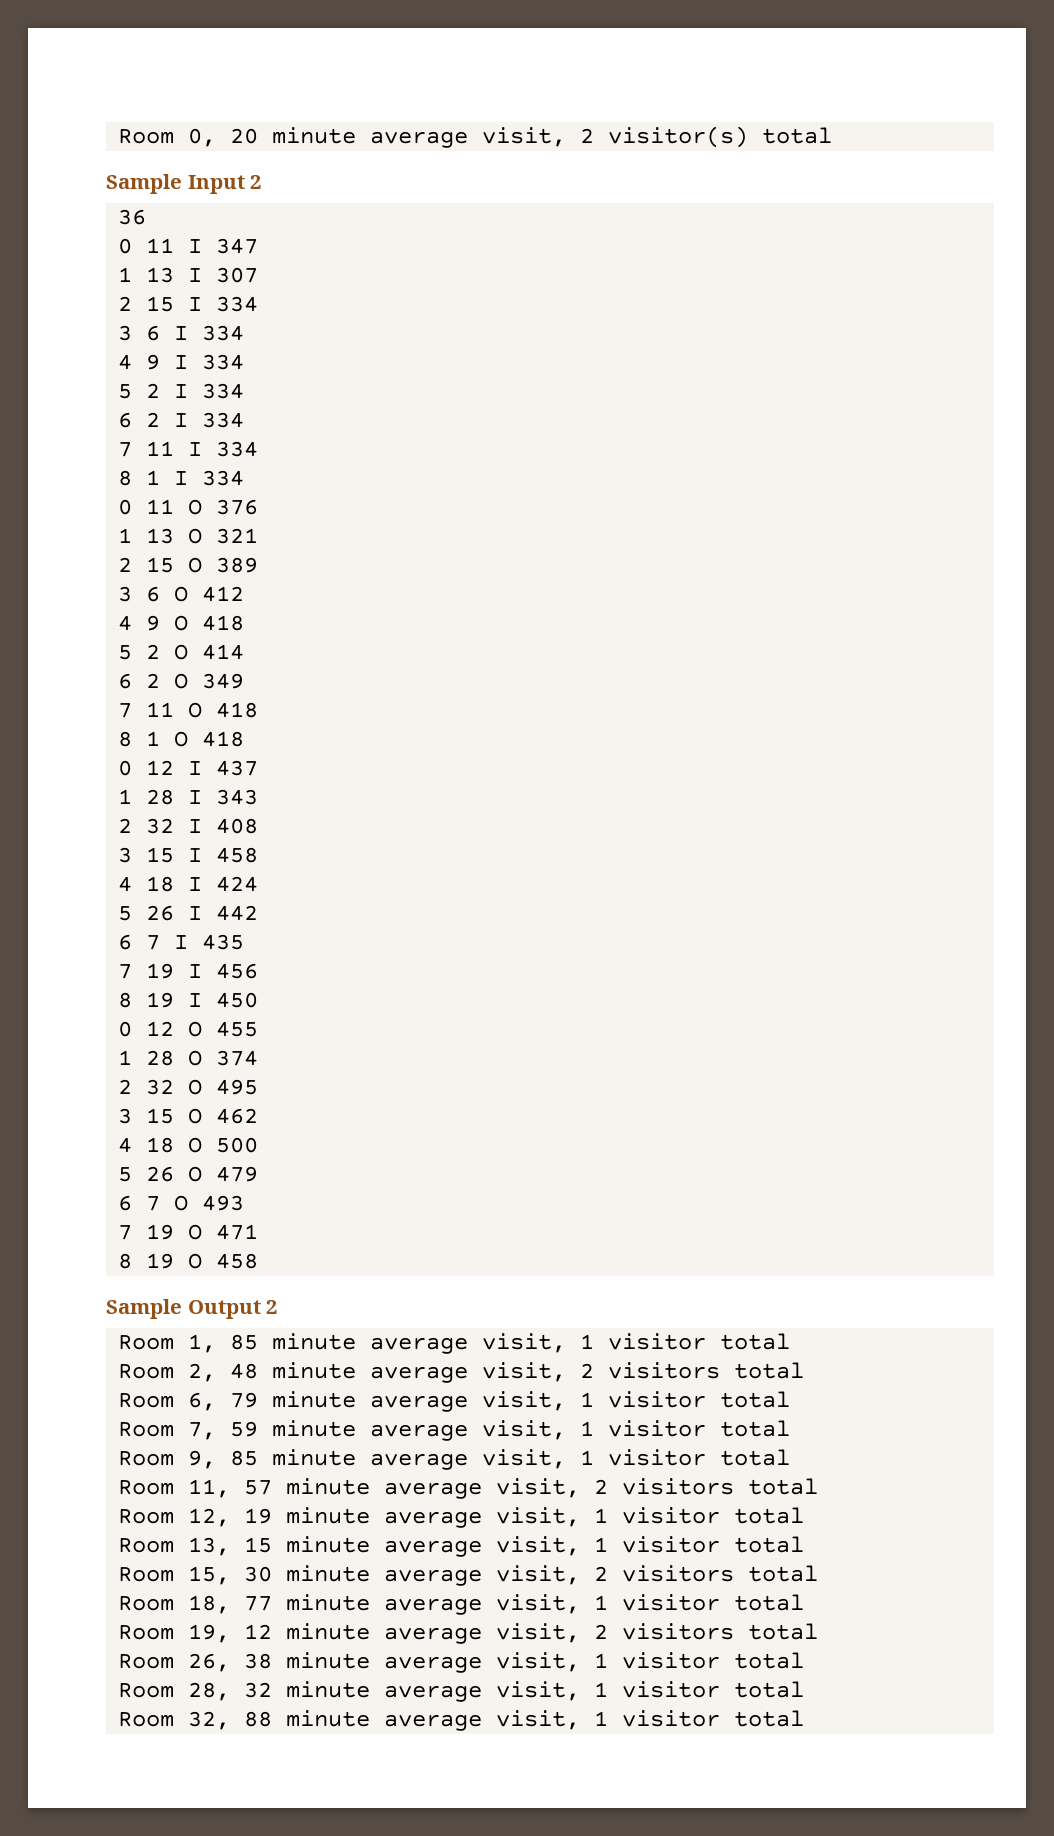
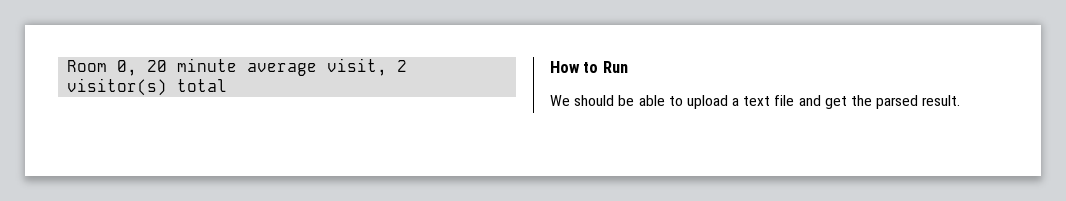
- Sample Input 2
- 36
- 0 11 I 347
- 1 13 I 307
- 2 15 I 334
- 3 6 I 334
- 4 9 I 334
- 5 2 I 334
- 6 2 I 334
- 7 11 I 334
- 8 1 I 334
- 0 11 O 376
- 1 13 O 321
- 2 15 O 389
- 3 6 O 412
- 4 9 O 418
- 5 2 O 414
- 6 2 O 349
- 7 11 O 418
- 8 1 O 418
- 0 12 I 437
- 1 28 I 343
- 2 32 I 408
- 3 15 I 458
- 4 18 I 424
- 5 26 I 442
- 6 7 I 435
- 7 19 I 456
- 8 19 I 450
- 0 12 O 455
- 1 28 O 374
- 2 32 O 495
- 3 15 O 462
- 4 18 O 500
- 5 26 O 479
- 6 7 O 493
- 7 19 O 471
- 8 19 O 458
- Sample Output 2
- Room 1, 85 minute average visit, 1 visitor total
- Room 2, 48 minute average visit, 2 visitors total
- Room 6, 79 minute average visit, 1 visitor total
- Room 7, 59 minute average visit, 1 visitor total
- Room 9, 85 minute average visit, 1 visitor total
- Room 11, 57 minute average visit, 2 visitors total
- Room 12, 19 minute average visit, 1 visitor total
- Room 13, 15 minute average visit, 1 visitor total
- Room 15, 30 minute average visit, 2 visitors total
- Room 18, 77 minute average visit, 1 visitor total
- Room 19, 12 minute average visit, 2 visitors total
- Room 26, 38 minute average visit, 1 visitor total
- Room 28, 32 minute average visit, 1 visitor total
- Room 32, 88 minute average visit, 1 visitor total
+ How to Run
+ We should be able to upload a text file and get the parsed result.

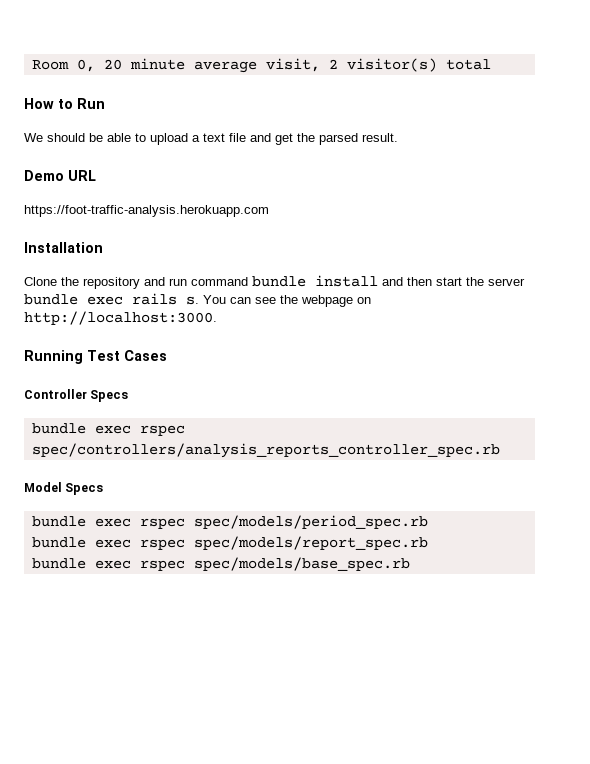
+ Demo URL
+ https://foot-traffic-analysis.herokuapp.com
+ Installation
+ Clone the repository and run command bundle install and then start the server bundle exec rails s. You can see the webpage on http://localhost:3000.
+ Running Test Cases
+ Controller Specs
+ bundle exec rspec spec/controllers/analysis_reports_controller_spec.rb
+ Model Specs
+ bundle exec rspec spec/models/period_spec.rb
+ bundle exec rspec spec/models/report_spec.rb
+ bundle exec rspec spec/models/base_spec.rb

